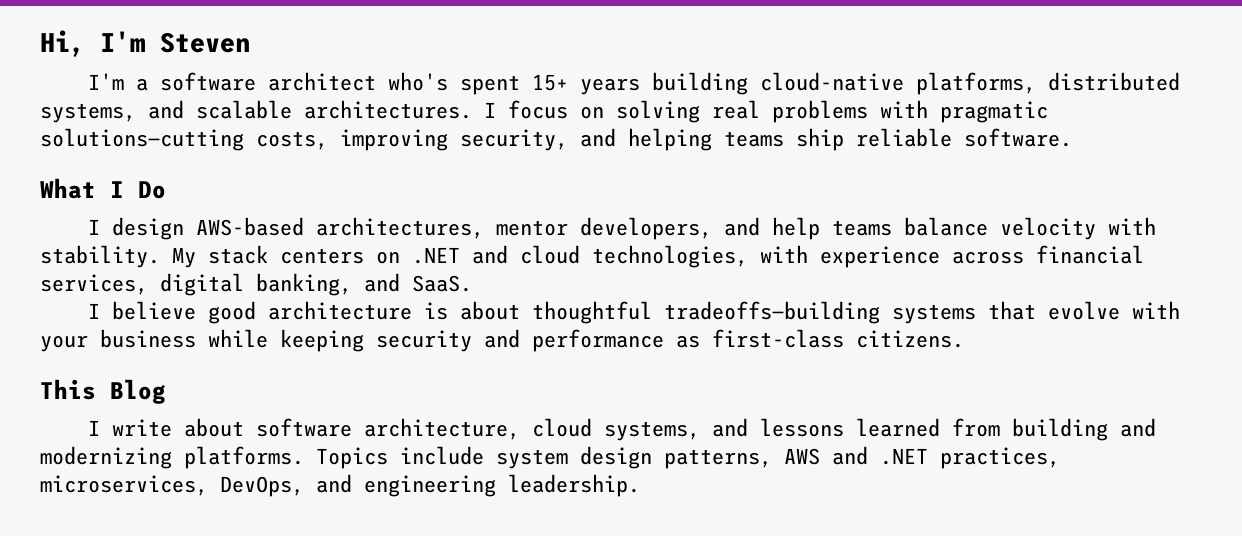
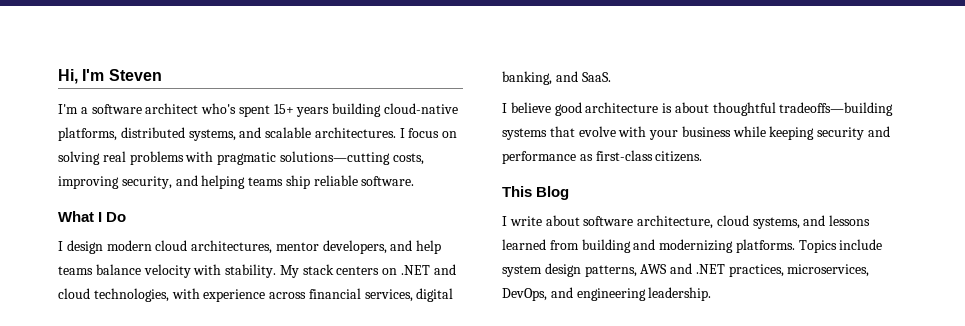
- I design AWS-based architectures, mentor developers, and help teams balance velocity with stability.
+ I design modern cloud architectures, mentor developers, and help teams balance velocity with stability.

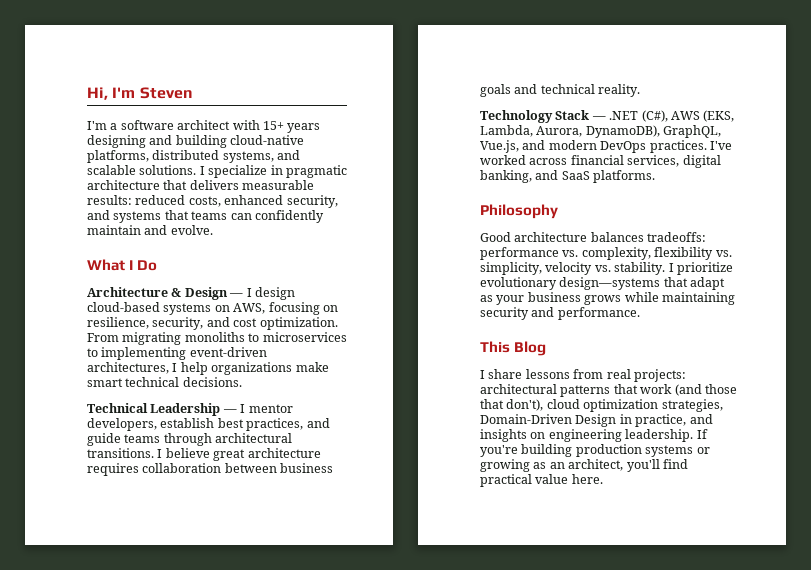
- I'm a software architect who's spent 15+ years building cloud-native platforms, distributed systems, and scalable architectures. I focus on solving real problems with pragmatic solutions—cutting costs, improving security, and helping teams ship reliable software.
+ I'm a software architect with 15+ years designing and building cloud-native platforms, distributed systems, and scalable solutions. I specialize in pragmatic architecture that delivers measurable results: reduced costs, enhanced security, and systems that teams can confidently maintain and evolve.
  What I Do
- I design modern cloud architectures, mentor developers, and help teams balance velocity with stability. My stack centers on .NET and cloud technologies, with experience across financial services, digital banking, and SaaS.
- I believe good architecture is about thoughtful tradeoffs—building systems that evolve with your business while keeping security and performance as first-class citizens.
+ Architecture & Design — I design cloud-based systems on AWS, focusing on resilience, security, and cost optimization. From migrating monoliths to microservices to implementing event-driven architectures, I help organizations make smart technical decisions.
+ Technical Leadership — I mentor developers, establish best practices, and guide teams through architectural transitions. I believe great architecture requires collaboration between business goals and technical reality.
+ Technology Stack — .NET (C#), AWS (EKS, Lambda, Aurora, DynamoDB), GraphQL, Vue.js, and modern DevOps practices. I've worked across financial services, digital banking, and SaaS platforms.
+ Philosophy
+ Good architecture balances tradeoffs: performance vs. complexity, flexibility vs. simplicity, velocity vs. stability. I prioritize evolutionary design—systems that adapt as your business grows while maintaining security and performance.
  This Blog
- I write about software architecture, cloud systems, and lessons learned from building and modernizing platforms. Topics include system design patterns, AWS and .NET practices, microservices, DevOps, and engineering leadership.
+ I share lessons from real projects: architectural patterns that work (and those that don't), cloud optimization strategies, Domain-Driven Design in practice, and insights on engineering leadership. If you're building production systems or growing as an architect, you'll find practical value here.

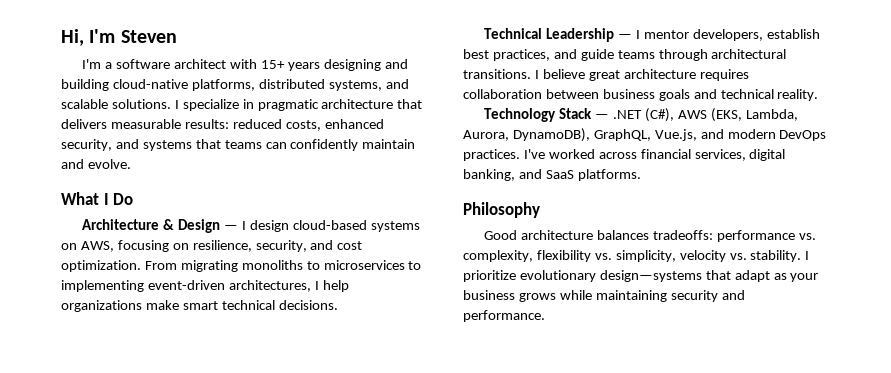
- This Blog
- I share lessons from real projects: architectural patterns that work (and those that don't), cloud optimization strategies, Domain-Driven Design in practice, and insights on engineering leadership. If you're building production systems or growing as an architect, you'll find practical value here.

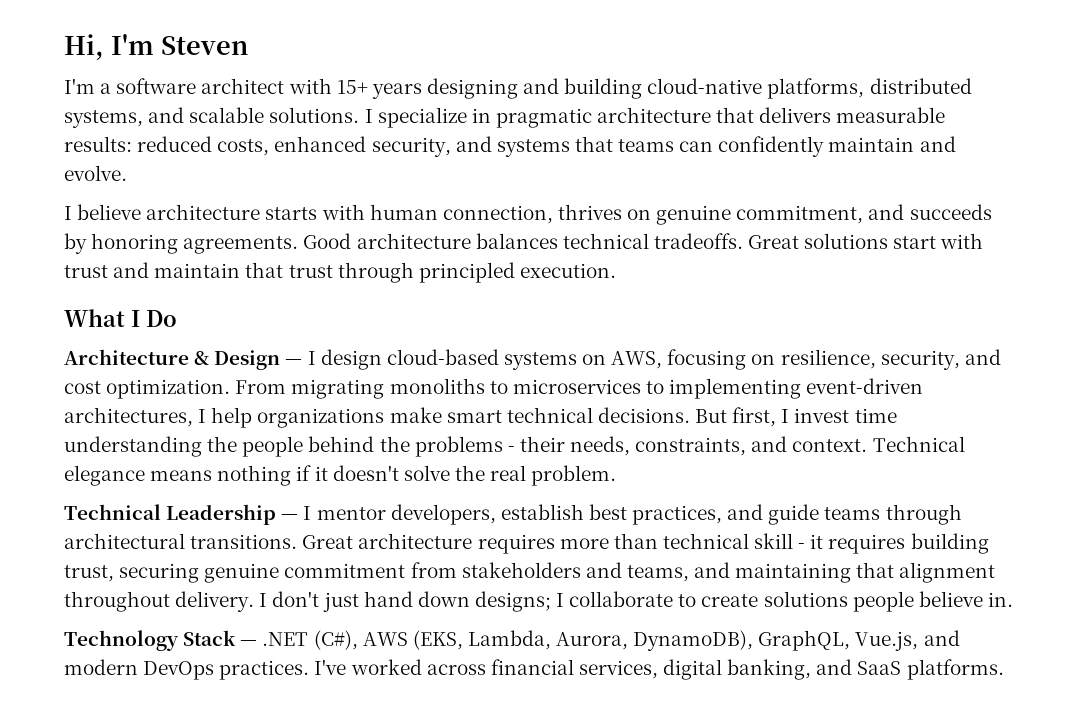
+ I believe architecture starts with human connection, thrives on genuine commitment, and succeeds by honoring agreements. Good architecture balances technical tradeoffs. Great solutions start with trust and maintain that trust through principled execution.
+ But first, I invest time understanding the people behind the problems - their needs, constraints, and context. Technical elegance means nothing if it doesn't solve the real problem.
- I believe great architecture requires collaboration between business goals and technical reality.
+ Great architecture requires more than technical skill - it requires building trust, securing genuine commitment from stakeholders and teams, and maintaining that alignment throughout delivery. I don't just hand down designs; I collaborate to create solutions people believe in.
- Philosophy
- Good architecture balances tradeoffs: performance vs. complexity, flexibility vs. simplicity, velocity vs. stability. I prioritize evolutionary design—systems that adapt as your business grows while maintaining security and performance.

